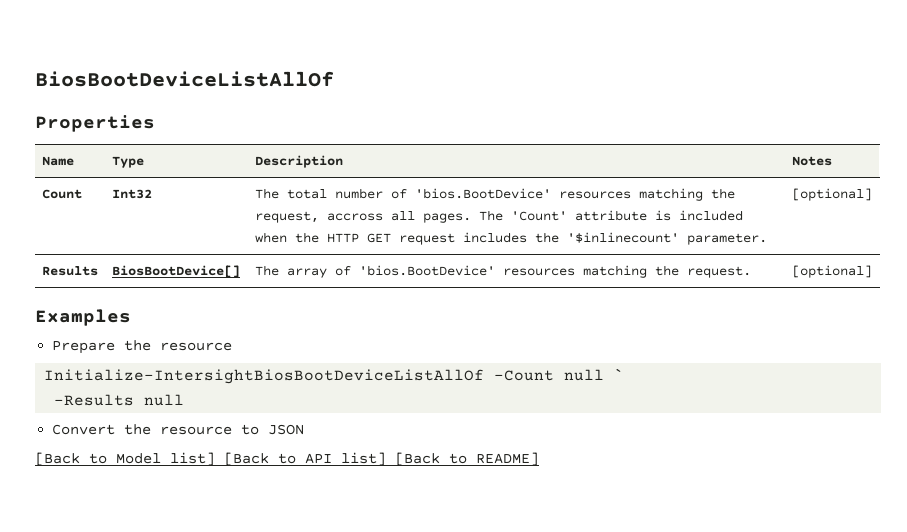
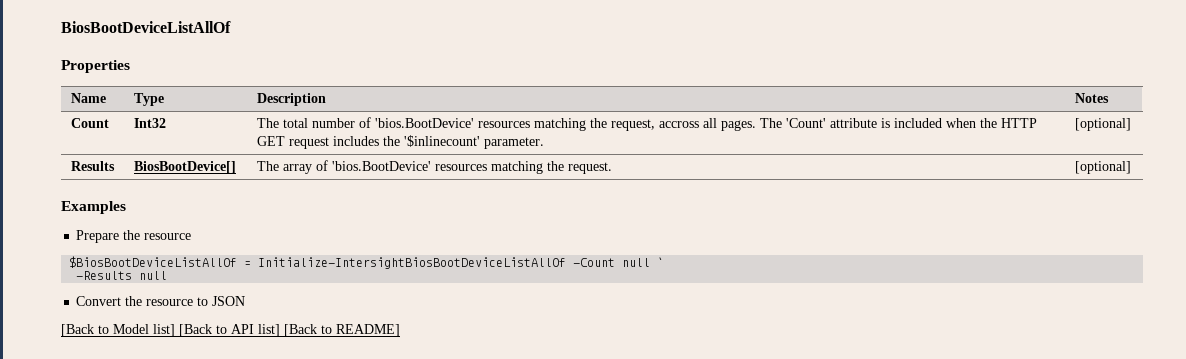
- Initialize-IntersightBiosBootDeviceListAllOf -Count null `
+ $BiosBootDeviceListAllOf = Initialize-IntersightBiosBootDeviceListAllOf -Count null `

